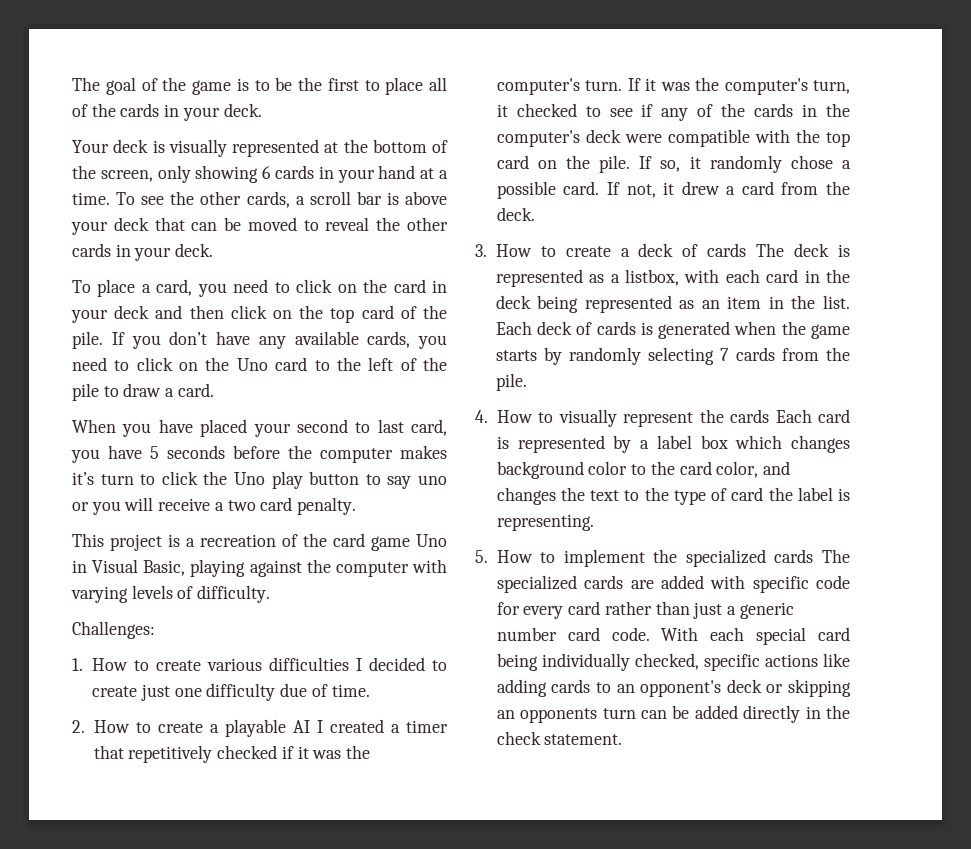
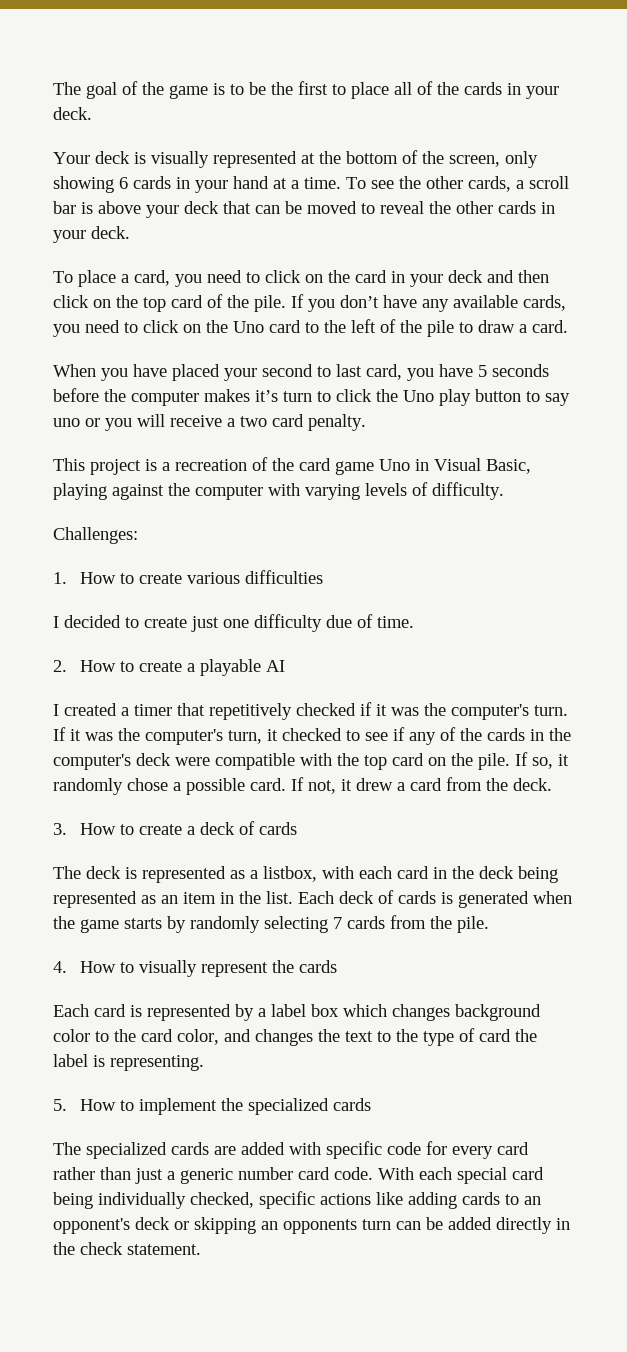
- 1. How to create various difficulties I decided to create just one difficulty due of time.
+ 1. How to create various difficulties
+ I decided to create just one difficulty due of time.
- 2. How to create a playable AI I created a timer that repetitively checked if it was the computer's turn.
+ 2. How to create a playable AI
+ I created a timer that repetitively checked if it was the computer's turn.
- 3. How to create a deck of cards The deck is represented as a listbox, with each card in the deck being represented as an item in the list.
+ 3. How to create a deck of cards
+ The deck is represented as a listbox, with each card in the deck being represented as an item in the list.
- 4. How to visually represent the cards Each card is represented by a label box which changes background color to the card color, and changes the text to the type of card the label is representing.
+ 4. How to visually represent the cards
+ Each card is represented by a label box which changes background color to the card color, and changes the text to the type of card the label is representing.
- 5. How to implement the specialized cards The specialized cards are added with specific code for every card rather than just a generic number card code.
+ 5. How to implement the specialized cards
+ The specialized cards are added with specific code for every card rather than just a generic number card code.

